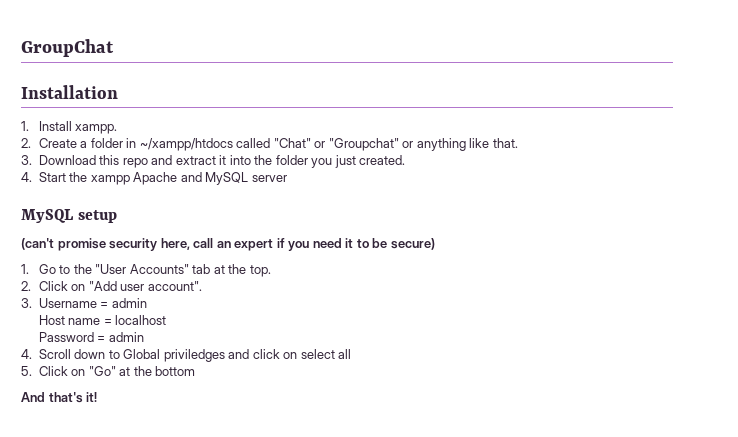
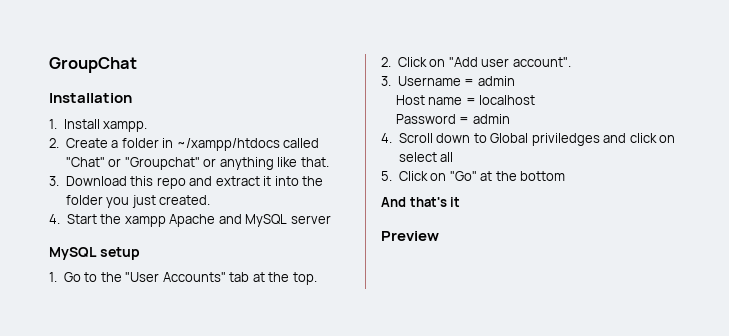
- (can't promise security here, call an expert if you need it to be secure)
- And that's it!
+ And that's it
+ Preview

